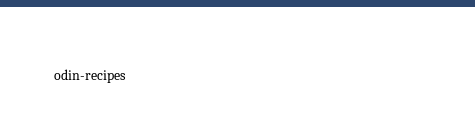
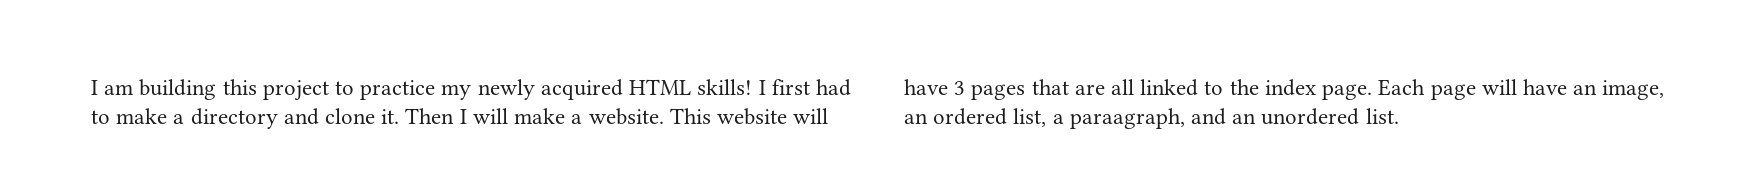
- odin-recipes
+ I am building this project to practice my newly acquired HTML skills! I first had to make a directory and clone it. Then I will make a website. This website will have 3 pages that are all linked to the index page. Each page will have an image, an ordered list, a paraagraph, and an unordered list.

